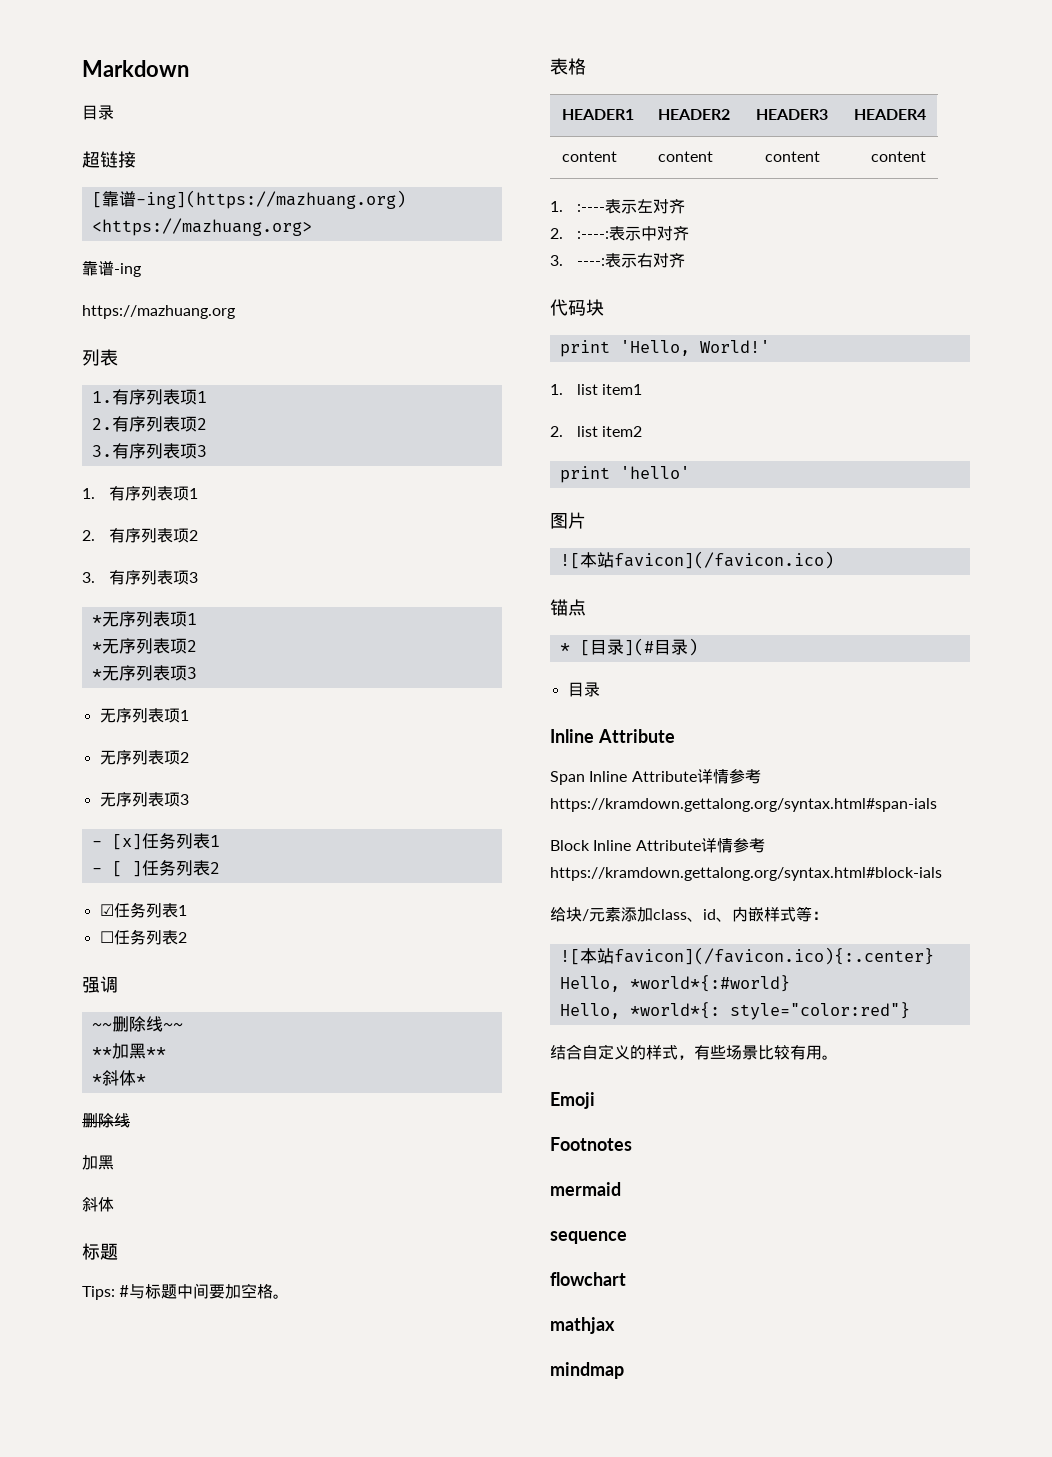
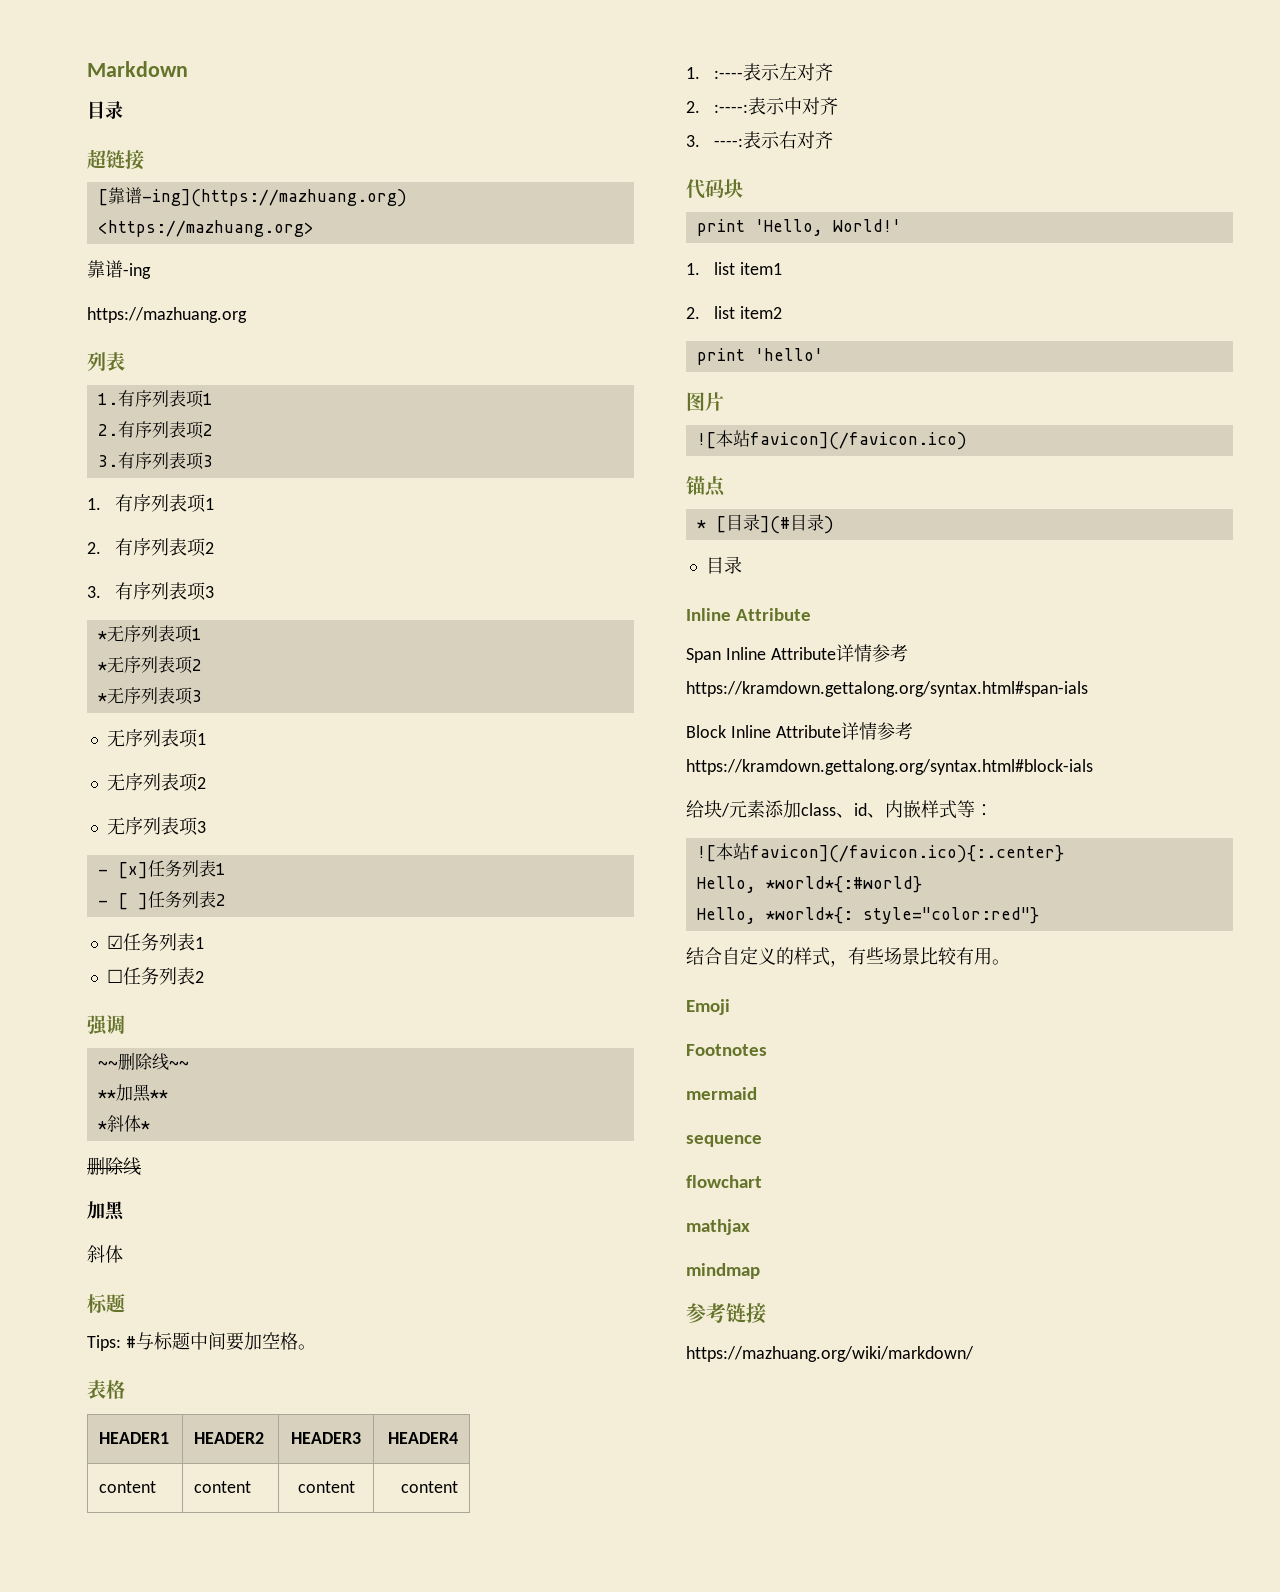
+ 参考链接
+ https://mazhuang.org/wiki/markdown/

